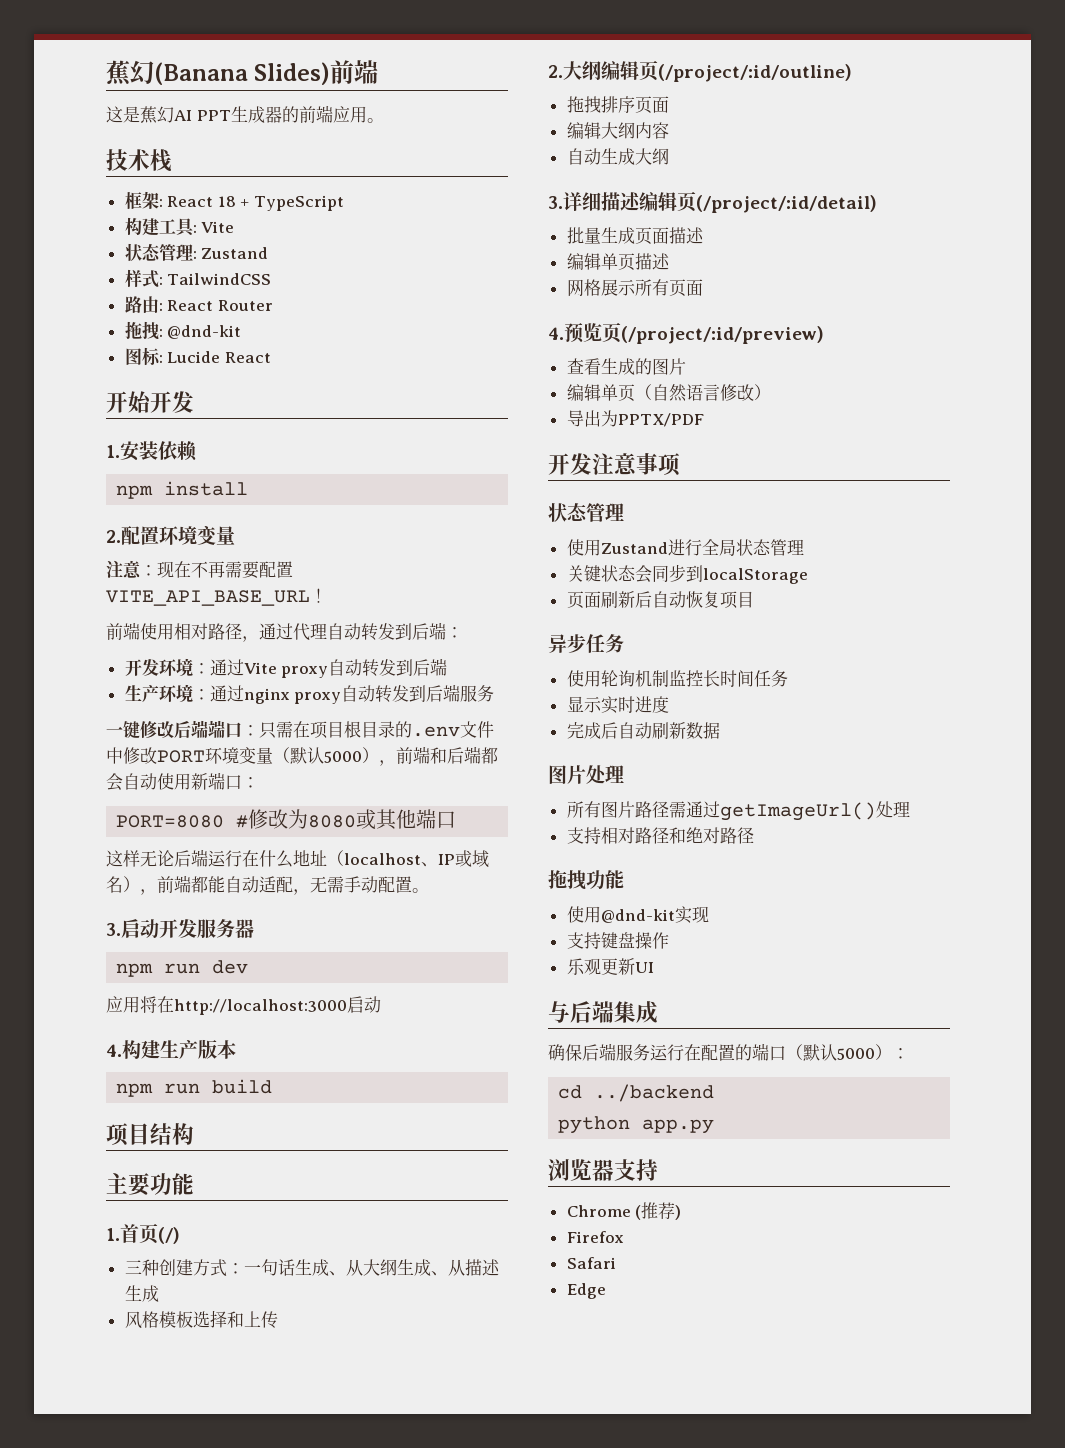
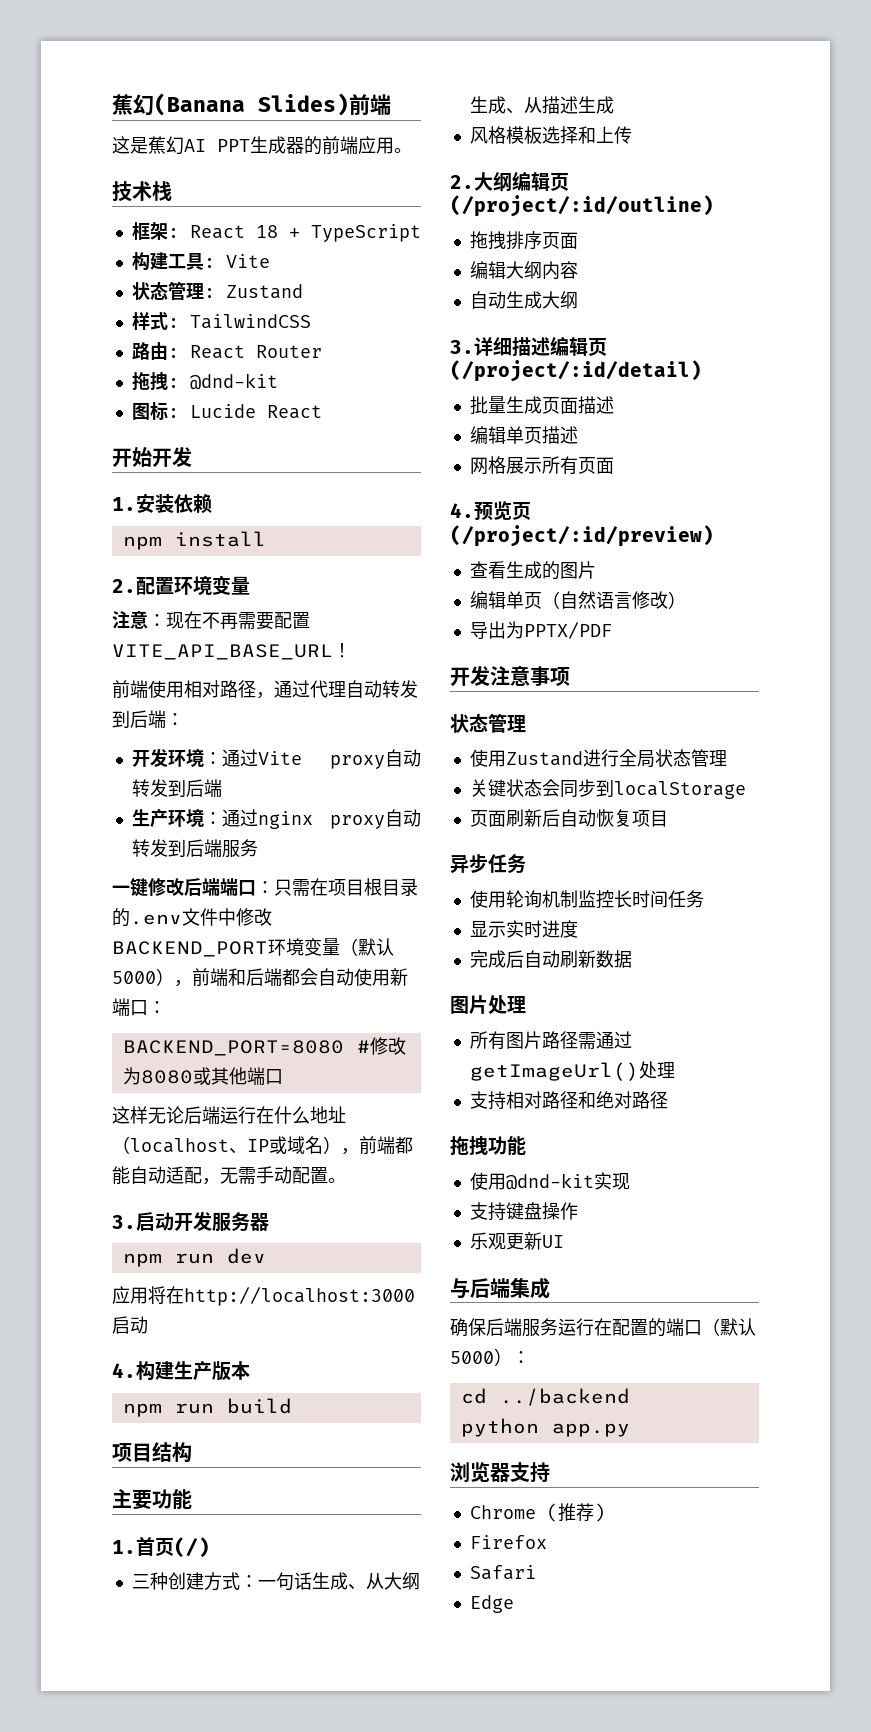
- 一键修改后端端口：只需在项目根目录的.env文件中修改PORT环境变量（默认5000），前端和后端都会自动使用新端口：
+ 一键修改后端端口：只需在项目根目录的.env文件中修改BACKEND_PORT环境变量（默认5000），前端和后端都会自动使用新端口：
- PORT=8080 #修改为8080或其他端口
+ BACKEND_PORT=8080 #修改为8080或其他端口

